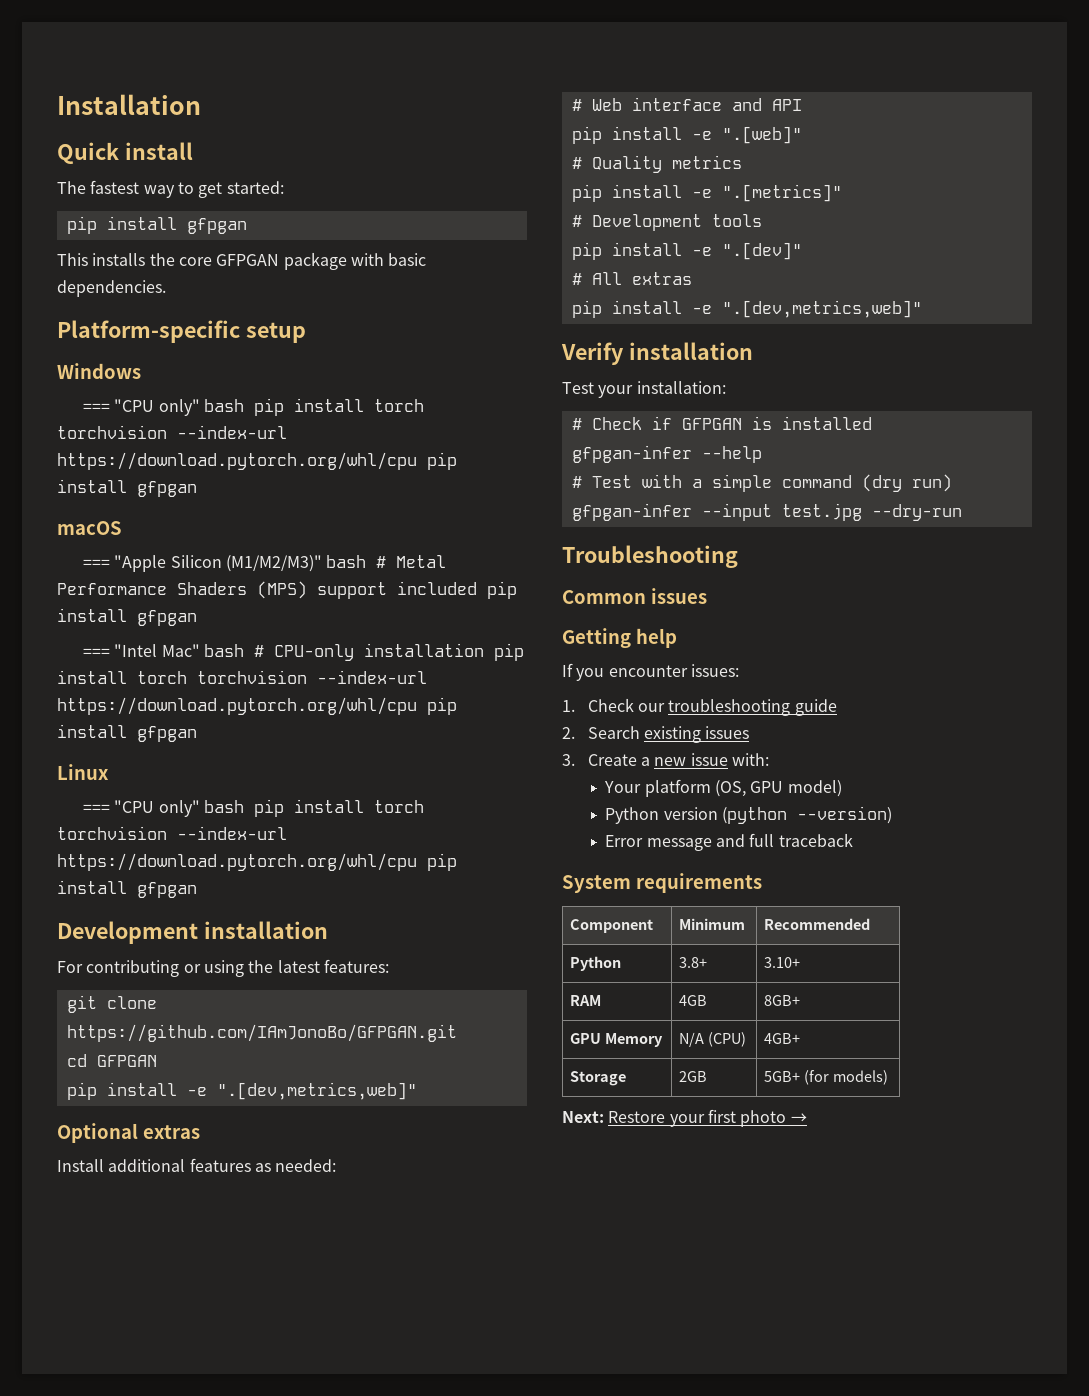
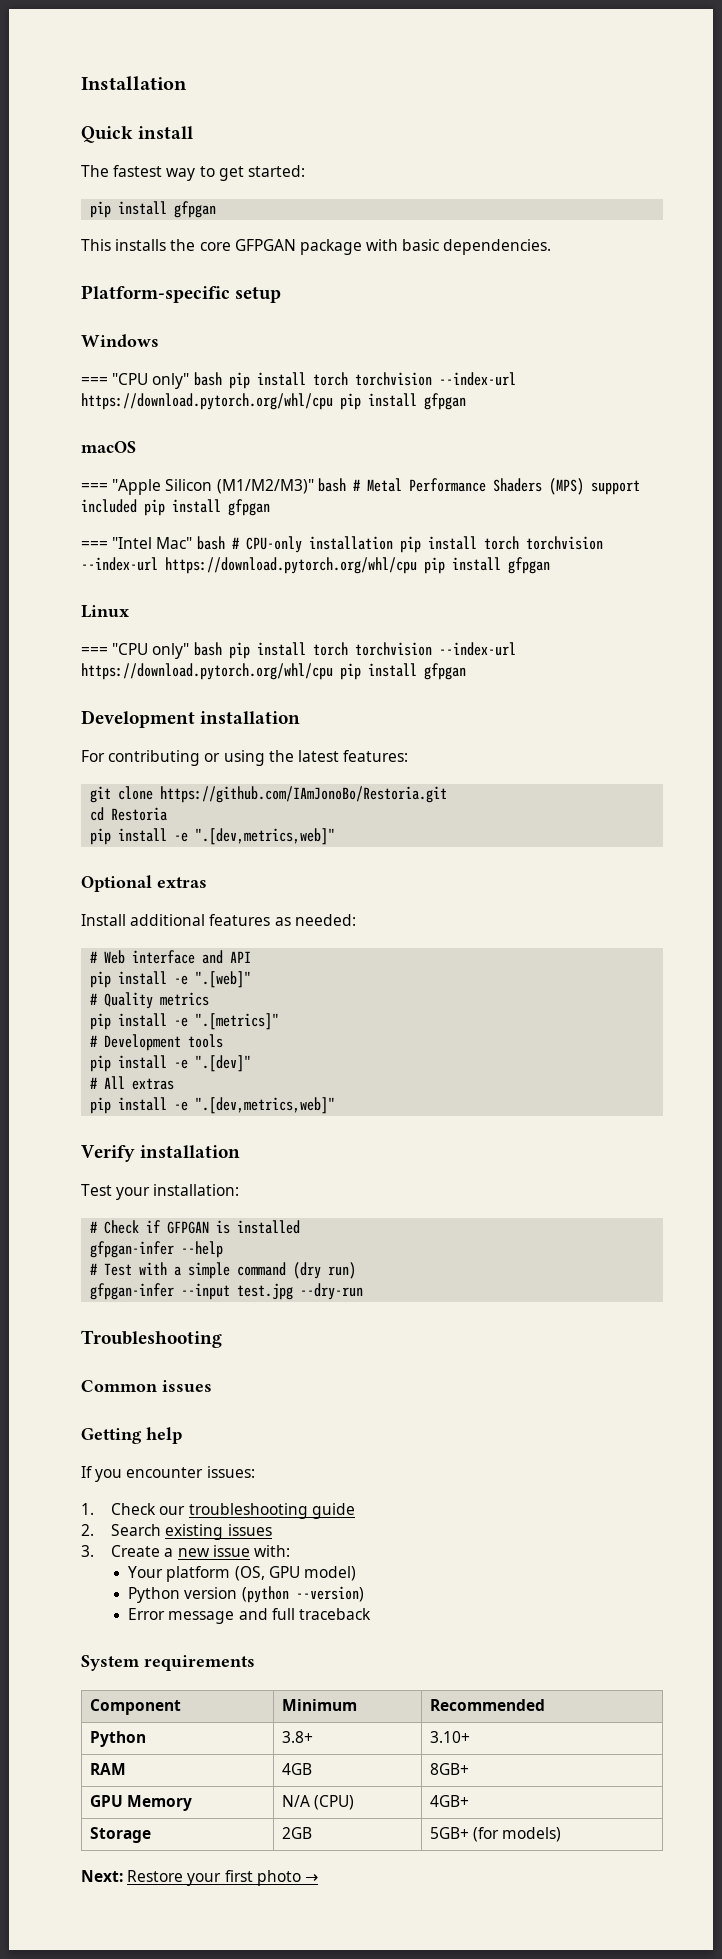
- git clone https://github.com/IAmJonoBo/GFPGAN.git
+ git clone https://github.com/IAmJonoBo/Restoria.git
- cd GFPGAN
+ cd Restoria

